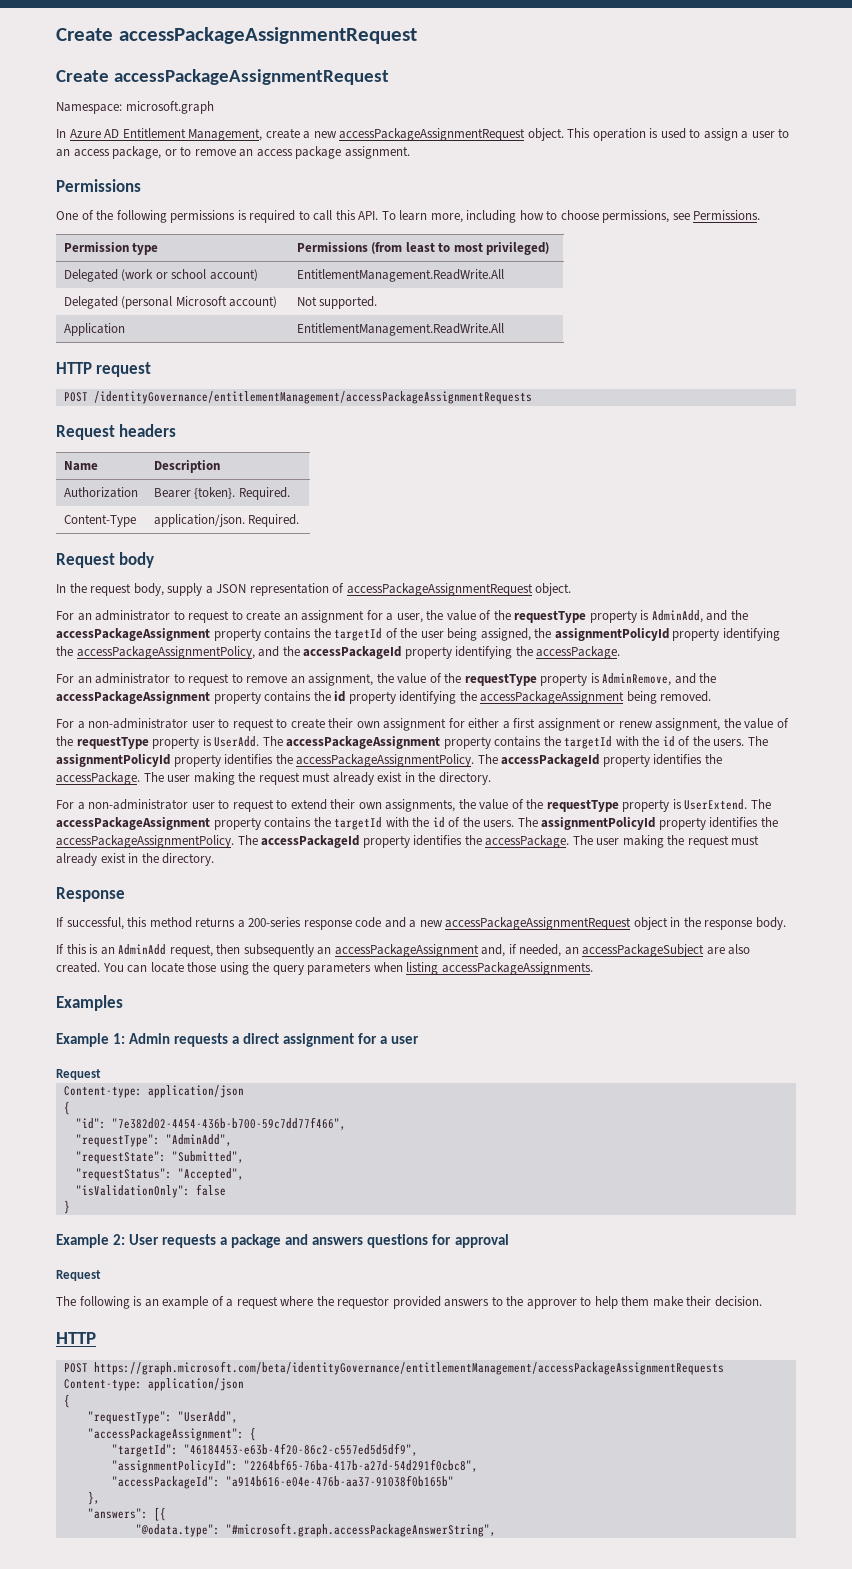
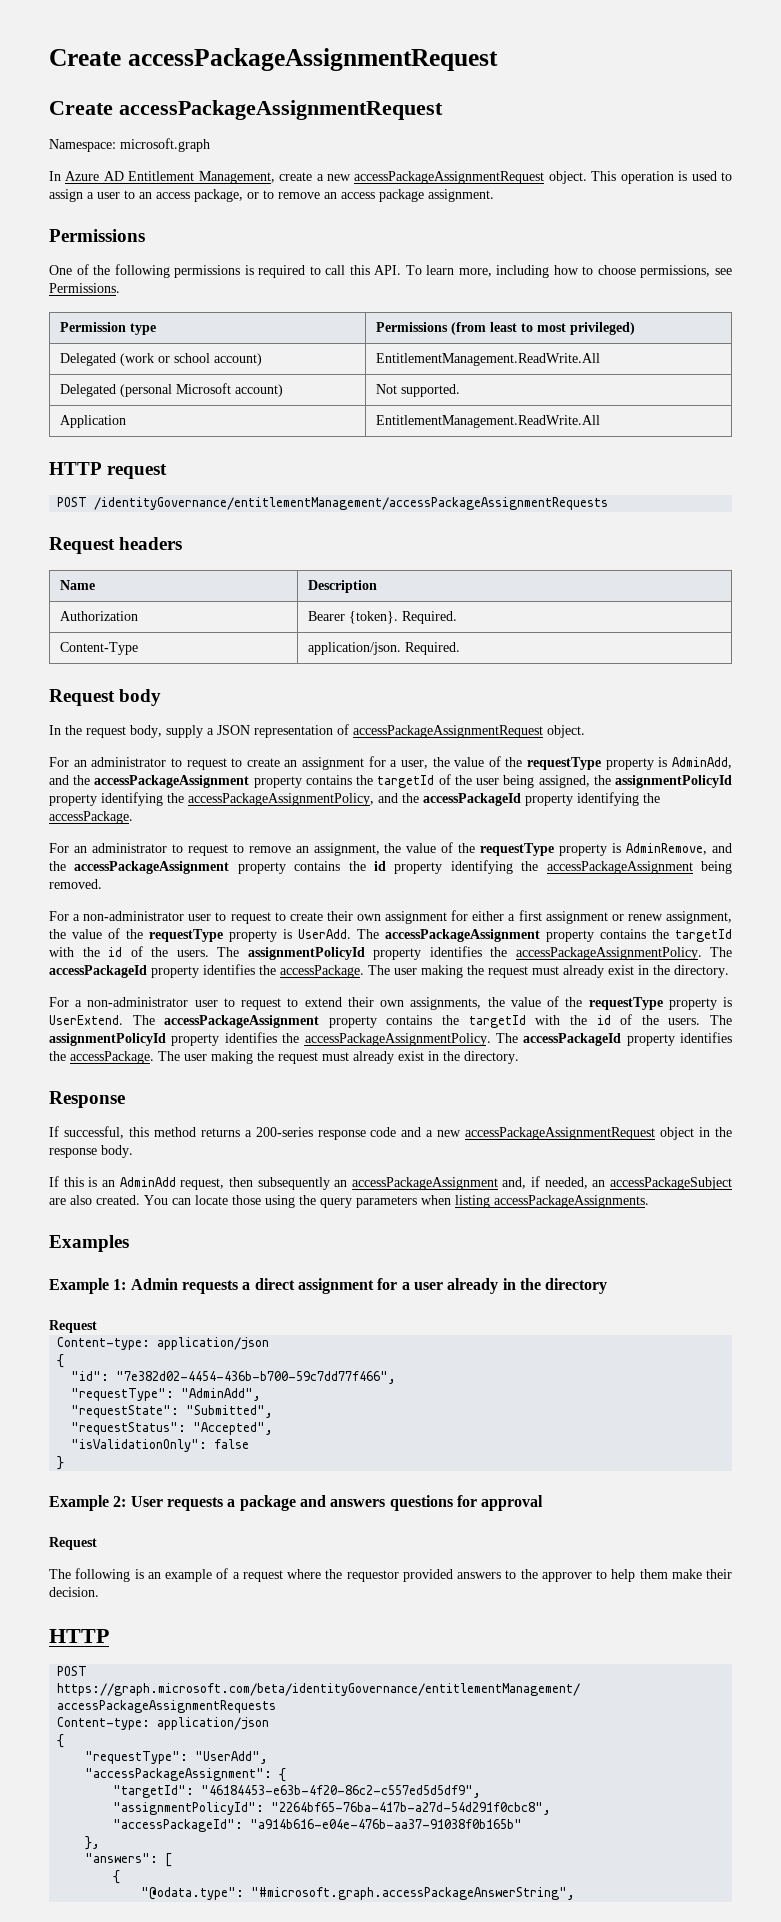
- Example 1: Admin requests a direct assignment for a user
+ Example 1: Admin requests a direct assignment for a user already in the directory
- "answers": [{
+ "answers": [
+ {

